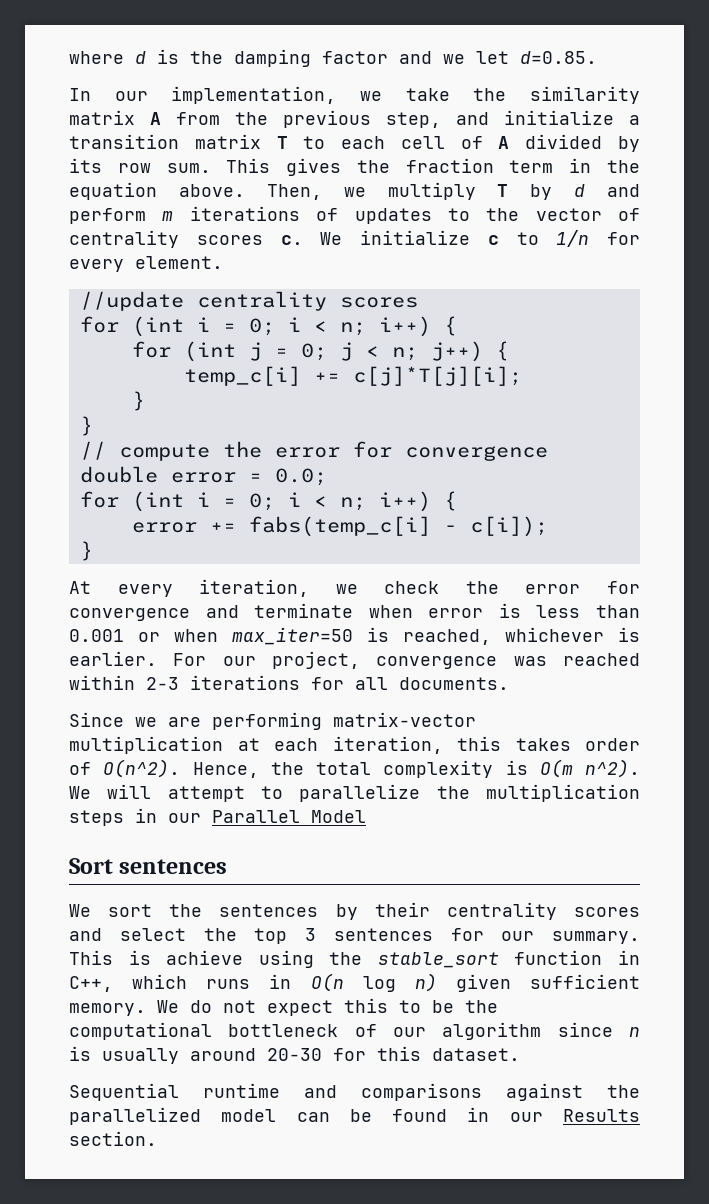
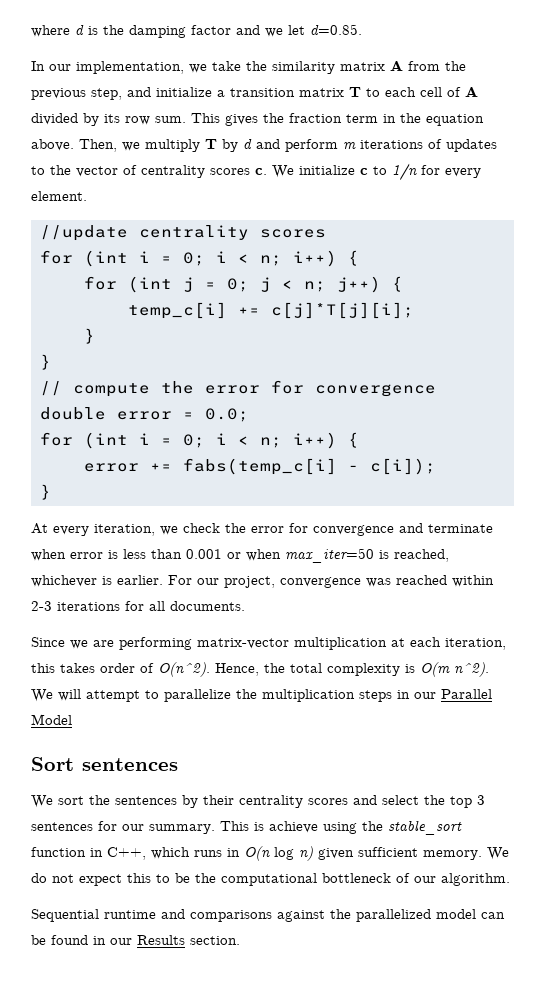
- We do not expect this to be the computational bottleneck of our algorithm since n is usually around 20-30 for this dataset.
+ We do not expect this to be the computational bottleneck of our algorithm.

